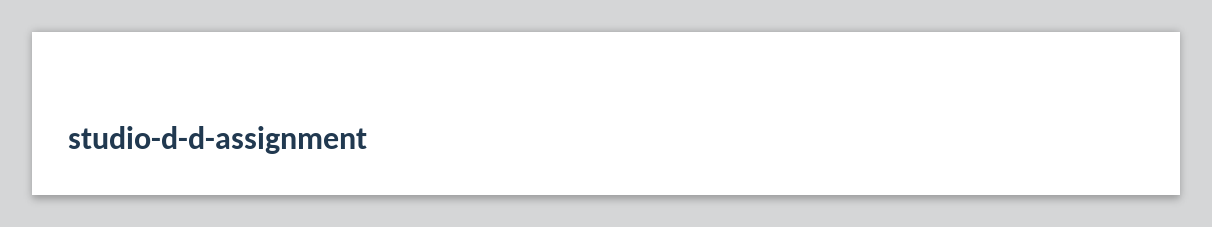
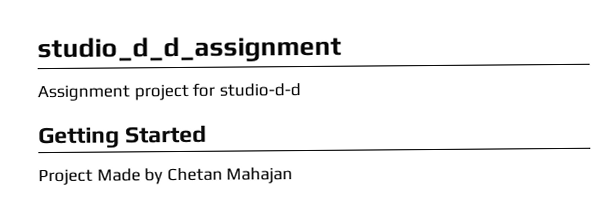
- studio-d-d-assignment
+ studio_d_d_assignment
+ Assignment project for studio-d-d
+ Getting Started
+ Project Made by Chetan Mahajan

